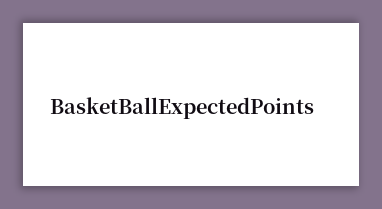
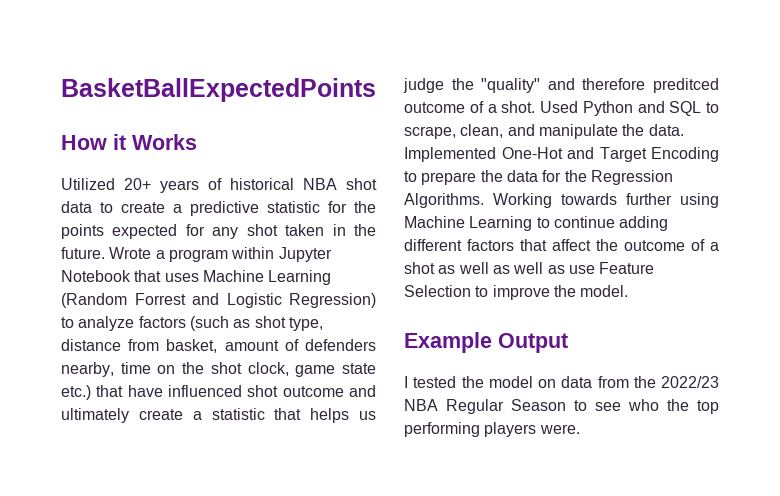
+ How it Works
+ Utilized 20+ years of historical NBA shot data to create a predictive statistic for the points expected for any shot taken in the future. Wrote a program within Jupyter Notebook that uses Machine Learning (Random Forrest and Logistic Regression) to analyze factors (such as shot type, distance from basket, amount of defenders nearby, time on the shot clock, game state etc.) that have influenced shot outcome and ultimately create a statistic that helps us judge the "quality" and therefore preditced outcome of a shot. Used Python and SQL to scrape, clean, and manipulate the data. Implemented One-Hot and Target Encoding to prepare the data for the Regression Algorithms. Working towards further using Machine Learning to continue adding different factors that affect the outcome of a shot as well as well as use Feature Selection to improve the model.
+ Example Output
+ I tested the model on data from the 2022/23 NBA Regular Season to see who the top performing players were.

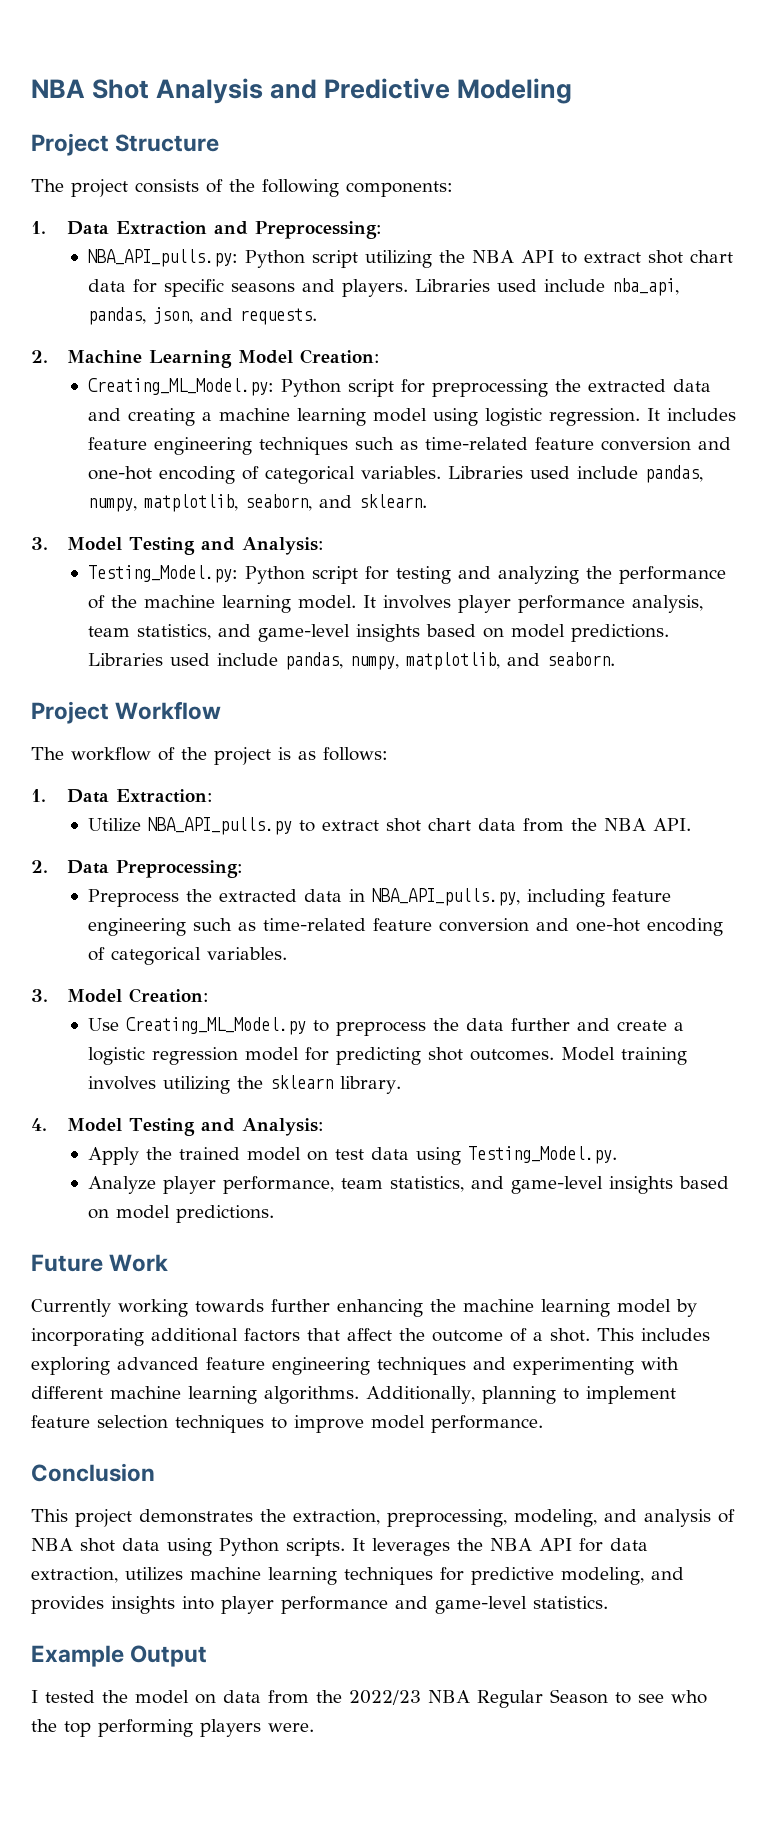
- BasketBallExpectedPoints
- How it Works
- Utilized 20+ years of historical NBA shot data to create a predictive statistic for the points expected for any shot taken in the future. Wrote a program within Jupyter Notebook that uses Machine Learning (Random Forrest and Logistic Regression) to analyze factors (such as shot type, distance from basket, amount of defenders nearby, time on the shot clock, game state etc.) that have influenced shot outcome and ultimately create a statistic that helps us judge the "quality" and therefore preditced outcome of a shot. Used Python and SQL to scrape, clean, and manipulate the data. Implemented One-Hot and Target Encoding to prepare the data for the Regression Algorithms. Working towards further using Machine Learning to continue adding different factors that affect the outcome of a shot as well as well as use Feature Selection to improve the model.
+ NBA Shot Analysis and Predictive Modeling
+ Project Structure
+ The project consists of the following components:
+ 1. Data Extraction and Preprocessing:
+ NBA_API_pulls.py: Python script utilizing the NBA API to extract shot chart data for specific seasons and players. Libraries used include nba_api, pandas, json, and requests.
+ 2. Machine Learning Model Creation:
+ Creating_ML_Model.py: Python script for preprocessing the extracted data and creating a machine learning model using logistic regression. It includes feature engineering techniques such as time-related feature conversion and one-hot encoding of categorical variables. Libraries used include pandas, numpy, matplotlib, seaborn, and sklearn.
+ 3. Model Testing and Analysis:
+ Testing_Model.py: Python script for testing and analyzing the performance of the machine learning model. It involves player performance analysis, team statistics, and game-level insights based on model predictions. Libraries used include pandas, numpy, matplotlib, and seaborn.
+ Project Workflow
+ The workflow of the project is as follows:
+ 1. Data Extraction:
+ Utilize NBA_API_pulls.py to extract shot chart data from the NBA API.
+ 2. Data Preprocessing:
+ Preprocess the extracted data in NBA_API_pulls.py, including feature engineering such as time-related feature conversion and one-hot encoding of categorical variables.
+ 3. Model Creation:
+ Use Creating_ML_Model.py to preprocess the data further and create a logistic regression model for predicting shot outcomes. Model training involves utilizing the sklearn library.
+ 4. Model Testing and Analysis:
+ Apply the trained model on test data using Testing_Model.py.
+ Analyze player performance, team statistics, and game-level insights based on model predictions.
+ Future Work
+ Currently working towards further enhancing the machine learning model by incorporating additional factors that affect the outcome of a shot. This includes exploring advanced feature engineering techniques and experimenting with different machine learning algorithms. Additionally, planning to implement feature selection techniques to improve model performance.
+ Conclusion
+ This project demonstrates the extraction, preprocessing, modeling, and analysis of NBA shot data using Python scripts. It leverages the NBA API for data extraction, utilizes machine learning techniques for predictive modeling, and provides insights into player performance and game-level statistics.

